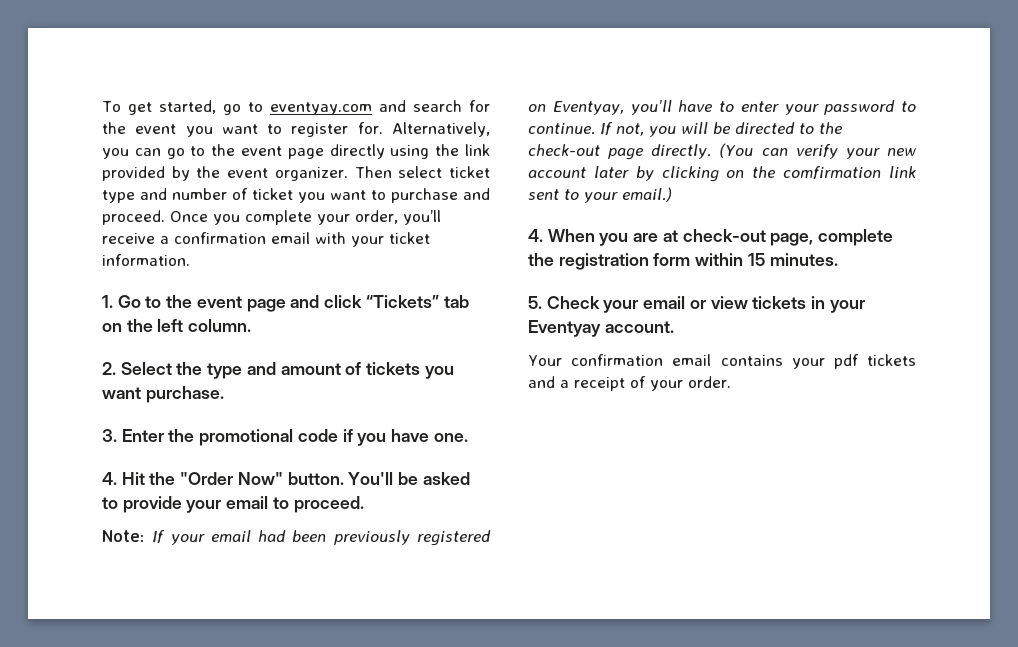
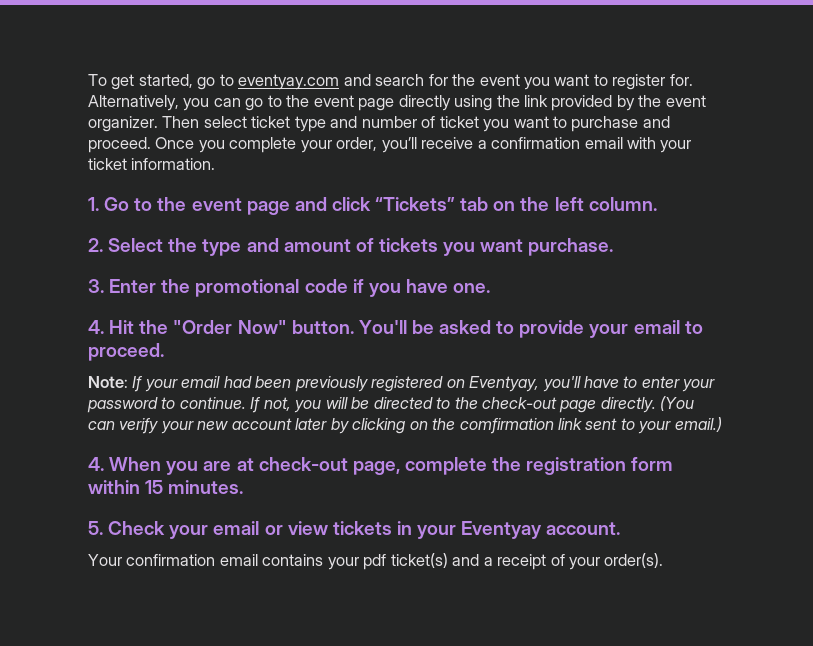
- Your confirmation email contains your pdf tickets and a receipt of your order.
+ Your confirmation email contains your pdf ticket(s) and a receipt of your order(s).

